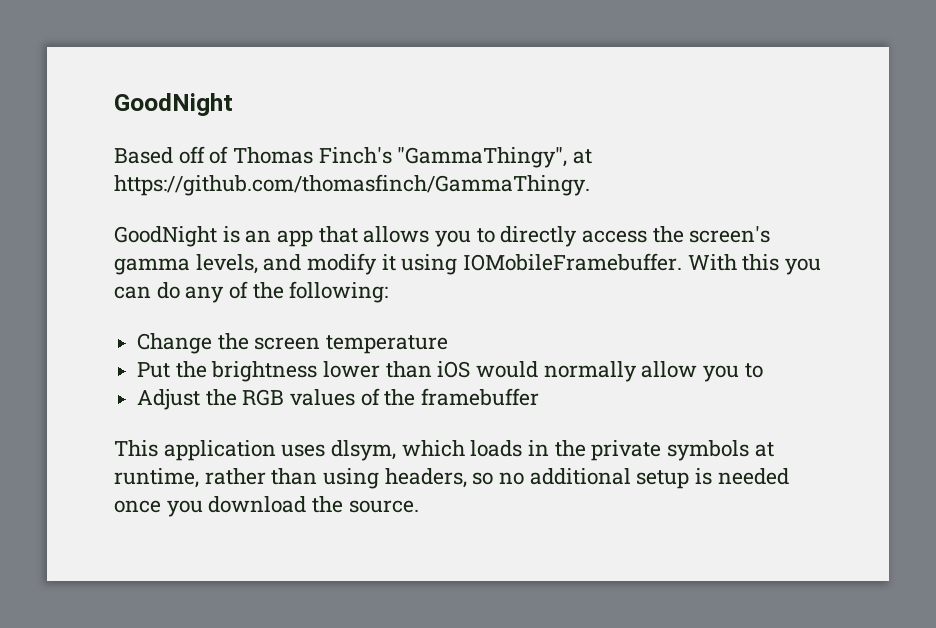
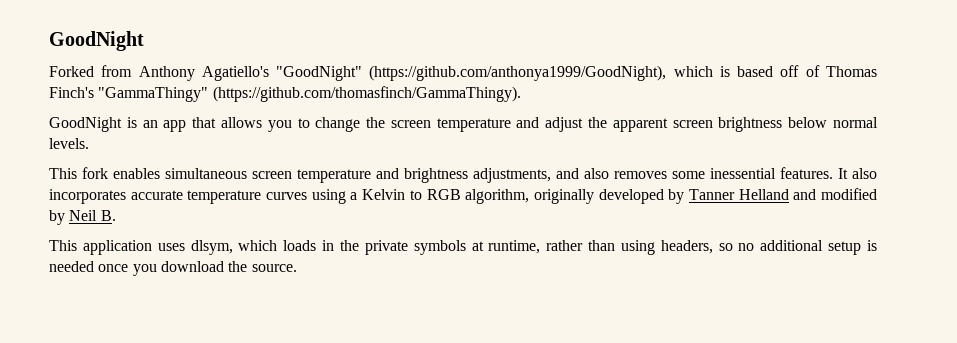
- Based off of Thomas Finch's "GammaThingy", at https://github.com/thomasfinch/GammaThingy.
+ Forked from Anthony Agatiello's "GoodNight" (https://github.com/anthonya1999/GoodNight), which is based off of Thomas Finch's "GammaThingy" (https://github.com/thomasfinch/GammaThingy).
- GoodNight is an app that allows you to directly access the screen's gamma levels, and modify it using IOMobileFramebuffer. With this you can do any of the following:
- Change the screen temperature
- Put the brightness lower than iOS would normally allow you to
- Adjust the RGB values of the framebuffer
+ GoodNight is an app that allows you to change the screen temperature and adjust the apparent screen brightness below normal levels.
+ This fork enables simultaneous screen temperature and brightness adjustments, and also removes some inessential features. It also incorporates accurate temperature curves using a Kelvin to RGB algorithm, originally developed by Tanner Helland and modified by Neil B.

